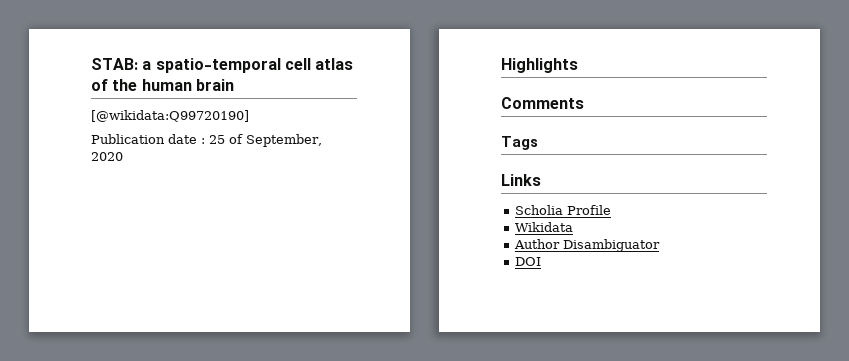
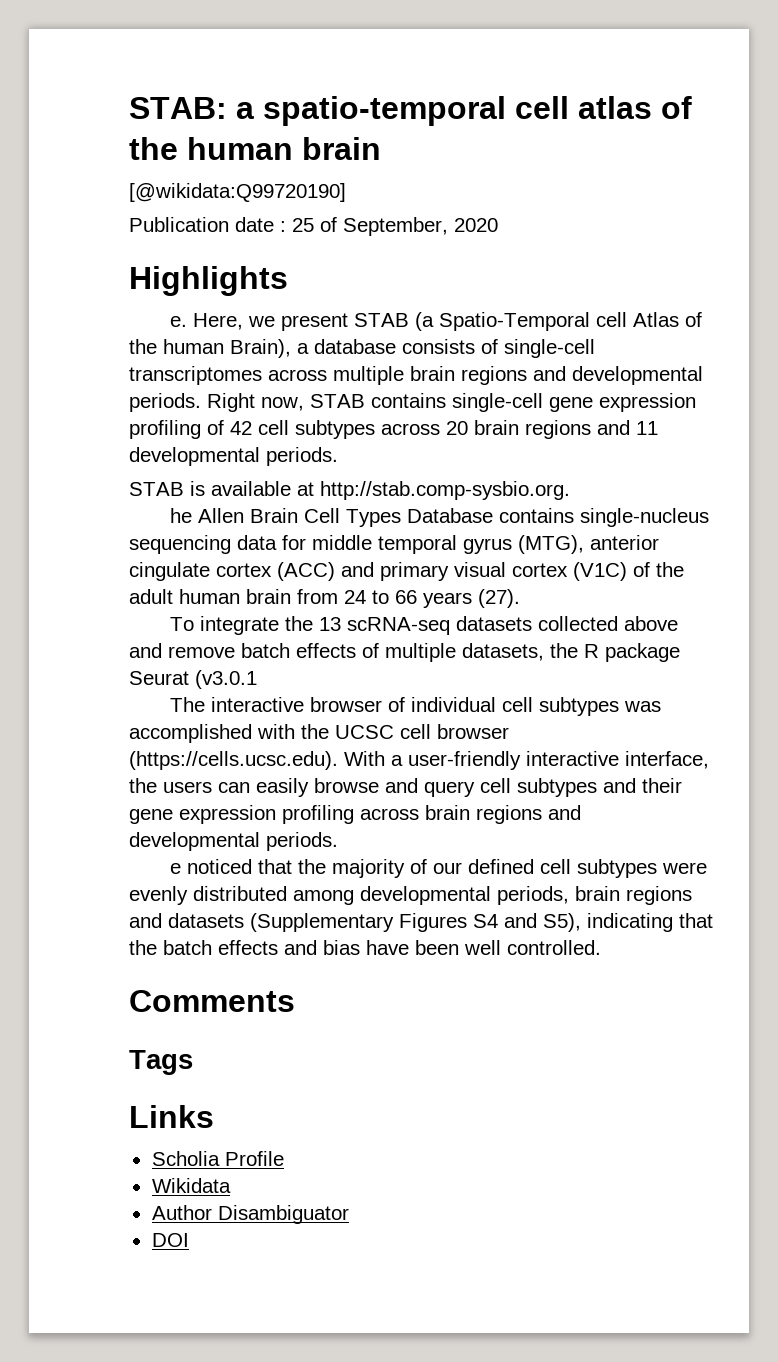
+ e. Here, we present STAB (a Spatio-Temporal cell Atlas of the human Brain), a database consists of single-cell transcriptomes across multiple brain regions and developmental periods. Right now, STAB contains single-cell gene expression profiling of 42 cell subtypes across 20 brain regions and 11 developmental periods.
+ STAB is available at http://stab.comp-sysbio.org.
+ he Allen Brain Cell Types Database contains single-nucleus sequencing data for middle temporal gyrus (MTG), anterior cingulate cortex (ACC) and primary visual cortex (V1C) of the adult human brain from 24 to 66 years (27).
+ To integrate the 13 scRNA-seq datasets collected above and remove batch effects of multiple datasets, the R package Seurat (v3.0.1
+ The interactive browser of individual cell subtypes was accomplished with the UCSC cell browser (https://cells.ucsc.edu). With a user-friendly interactive interface, the users can easily browse and query cell subtypes and their gene expression profiling across brain regions and developmental periods.
+ e noticed that the majority of our defined cell subtypes were evenly distributed among developmental periods, brain regions and datasets (Supplementary Figures S4 and S5), indicating that the batch effects and bias have been well controlled.

